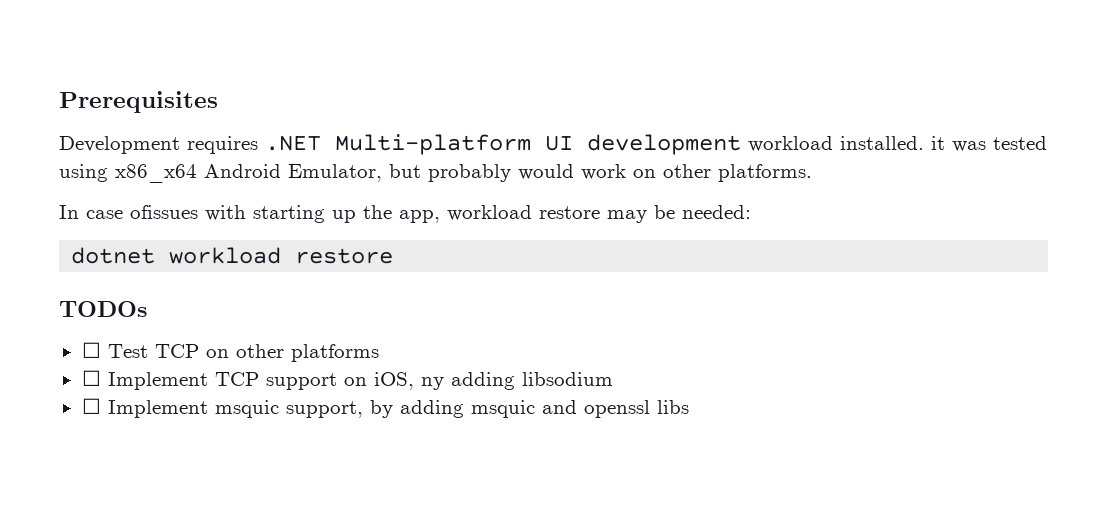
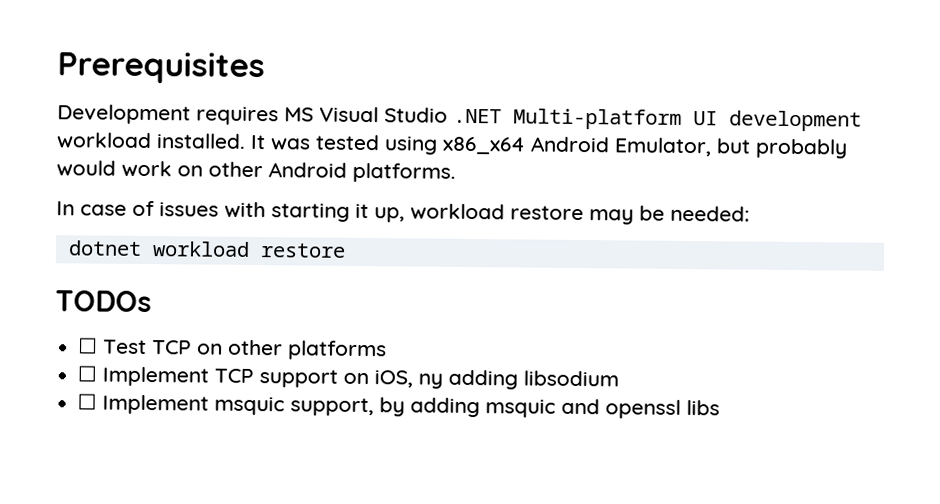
- Development requires .NET Multi-platform UI development workload installed. it was tested using x86_x64 Android Emulator, but probably would work on other platforms.
+ Development requires MS Visual Studio .NET Multi-platform UI development workload installed. It was tested using x86_x64 Android Emulator, but probably would work on other Android platforms.
- In case ofissues with starting up the app, workload restore may be needed:
+ In case of issues with starting it up, workload restore may be needed:

